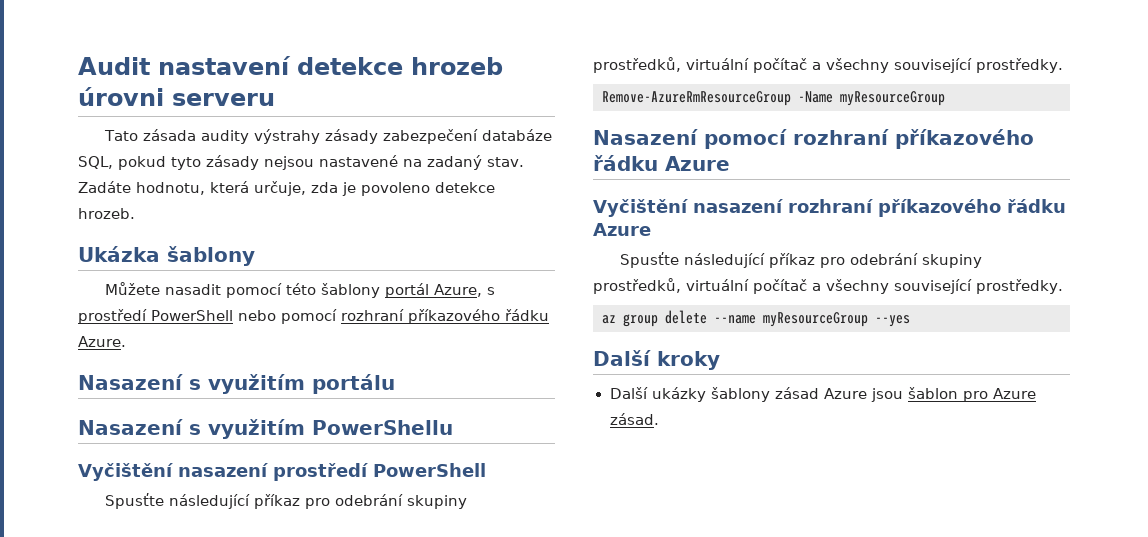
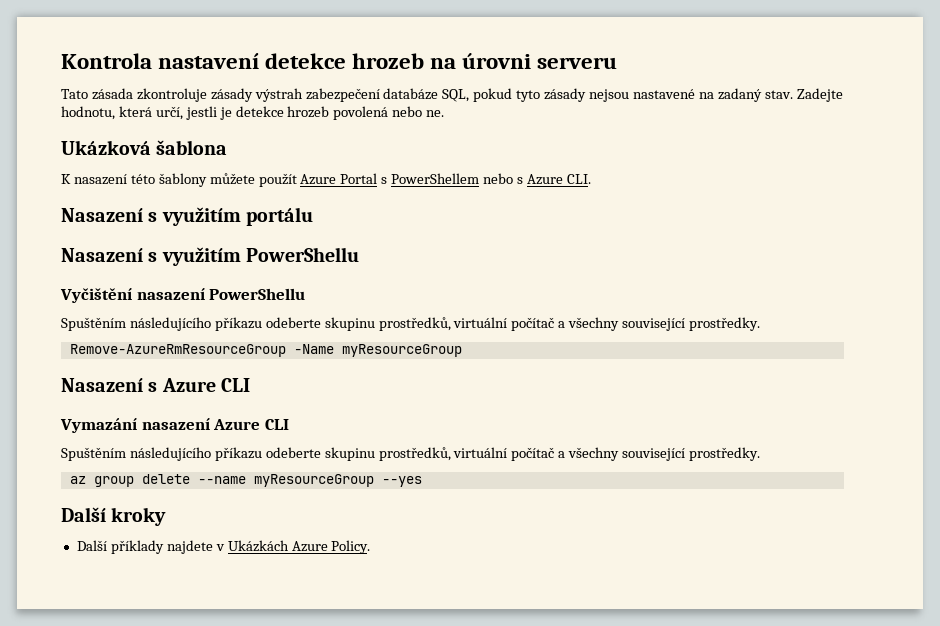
- Audit nastavení detekce hrozeb úrovni serveru
+ Kontrola nastavení detekce hrozeb na úrovni serveru
- Tato zásada audity výstrahy zásady zabezpečení databáze SQL, pokud tyto zásady nejsou nastavené na zadaný stav.
+ Tato zásada zkontroluje zásady výstrah zabezpečení databáze SQL, pokud tyto zásady nejsou nastavené na zadaný stav.
- Zadáte hodnotu, která určuje, zda je povoleno detekce hrozeb.
- Ukázka šablony
- Můžete nasadit pomocí této šablony portál Azure, s prostředí PowerShell nebo pomocí rozhraní příkazového řádku Azure.
+ Zadejte hodnotu, která určí, jestli je detekce hrozeb povolená nebo ne.
+ Ukázková šablona
+ K nasazení této šablony můžete použít Azure Portal s PowerShellem nebo s Azure CLI.
- Vyčištění nasazení prostředí PowerShell
- Spusťte následující příkaz pro odebrání skupiny prostředků, virtuální počítač a všechny související prostředky.
+ Vyčištění nasazení PowerShellu
+ Spuštěním následujícího příkazu odeberte skupinu prostředků, virtuální počítač a všechny související prostředky.
- Nasazení pomocí rozhraní příkazového řádku Azure
- Vyčištění nasazení rozhraní příkazového řádku Azure
- Spusťte následující příkaz pro odebrání skupiny prostředků, virtuální počítač a všechny související prostředky.
+ Nasazení s Azure CLI
+ Vymazání nasazení Azure CLI
+ Spuštěním následujícího příkazu odeberte skupinu prostředků, virtuální počítač a všechny související prostředky.
- Další ukázky šablony zásad Azure jsou šablon pro Azure zásad.
+ Další příklady najdete v Ukázkách Azure Policy.

